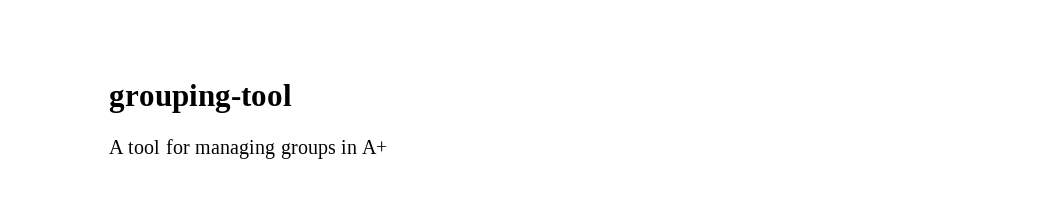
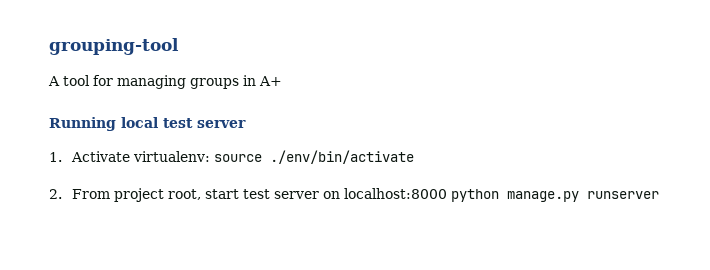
+ Running local test server
+ 1. Activate virtualenv: source ./env/bin/activate
+ 2. From project root, start test server on localhost:8000 python manage.py runserver

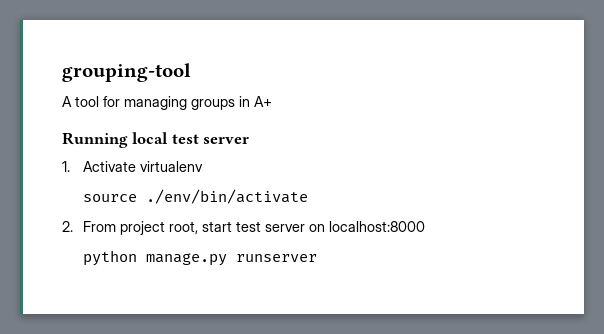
- 1. Activate virtualenv: source ./env/bin/activate
+ 1. Activate virtualenv
+ source ./env/bin/activate
- 2. From project root, start test server on localhost:8000 python manage.py runserver
+ 2. From project root, start test server on localhost:8000
+ python manage.py runserver

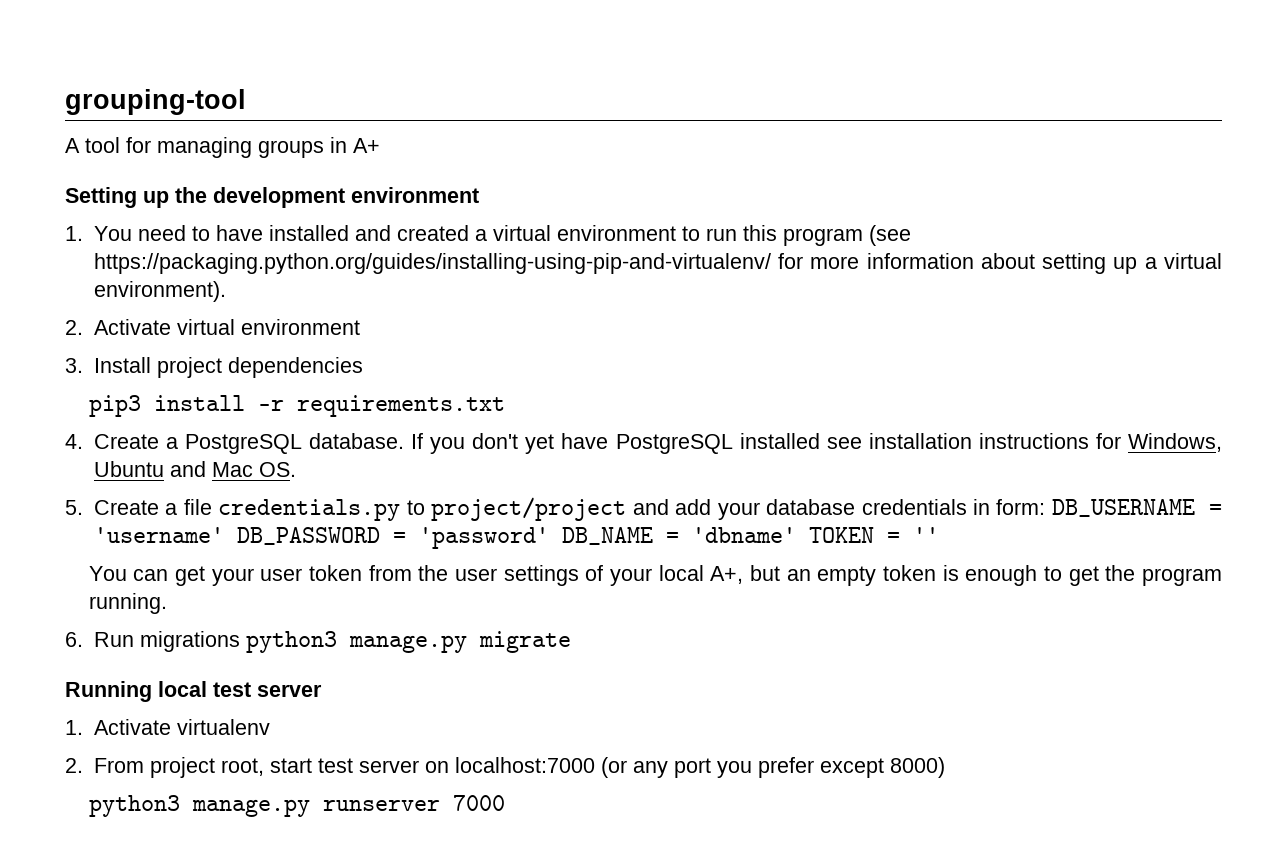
+ Setting up the development environment
+ 1. You need to have installed and created a virtual environment to run this program (see https://packaging.python.org/guides/installing-using-pip-and-virtualenv/ for more information about setting up a virtual environment).
+ 2. Activate virtual environment
+ 3. Install project dependencies
+ pip3 install -r requirements.txt
+ 4. Create a PostgreSQL database. If you don't yet have PostgreSQL installed see installation instructions for Windows, Ubuntu and Mac OS.
+ 5. Create a file credentials.py to project/project and add your database credentials in form: DB_USERNAME = 'username' DB_PASSWORD = 'password' DB_NAME = 'dbname' TOKEN = ''
+ You can get your user token from the user settings of your local A+, but an empty token is enough to get the program running.
+ 6. Run migrations python3 manage.py migrate
- source ./env/bin/activate
- 2. From project root, start test server on localhost:8000
- python manage.py runserver
+ 2. From project root, start test server on localhost:7000 (or any port you prefer except 8000)
+ python3 manage.py runserver 7000

